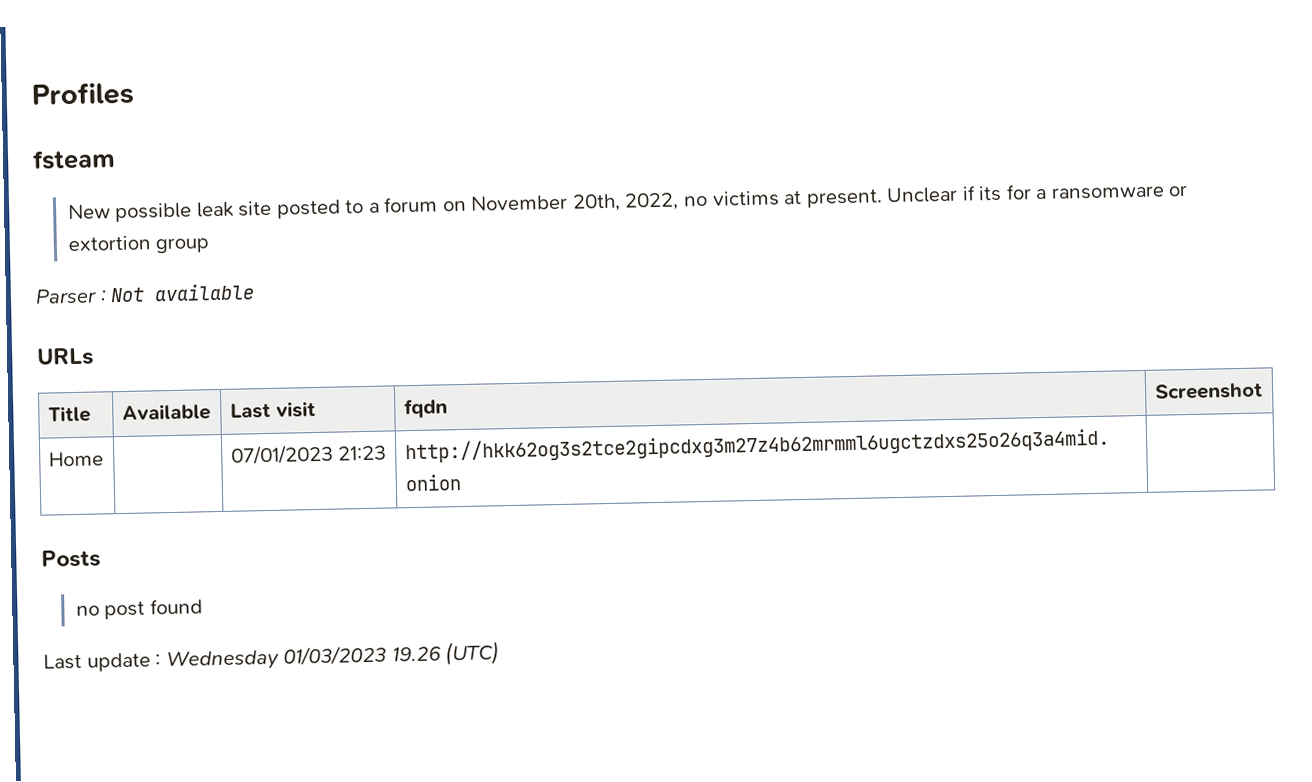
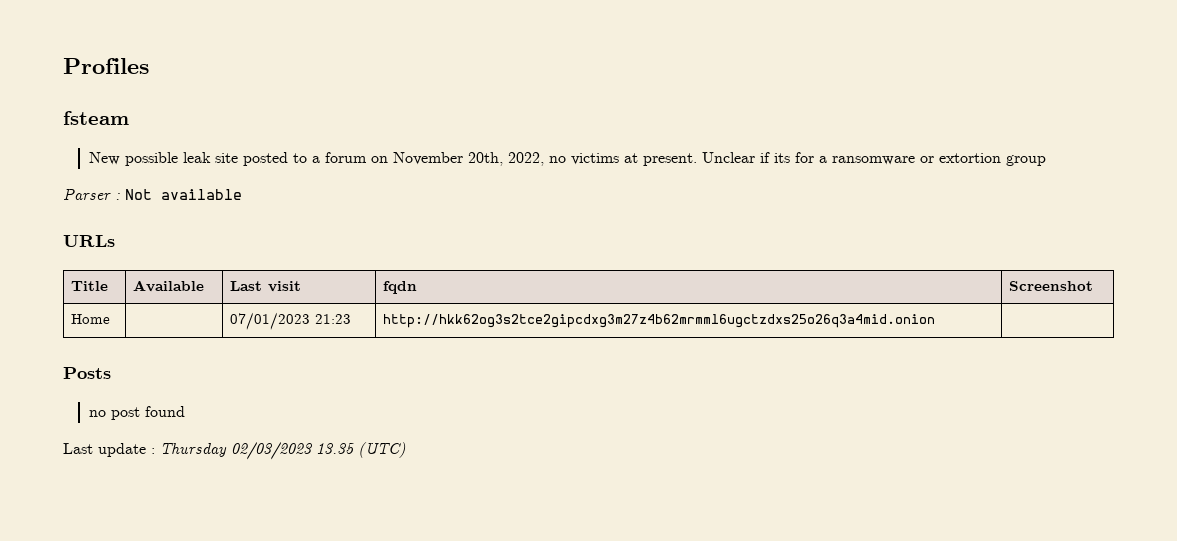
- Last update : Wednesday 01/03/2023 19.26 (UTC)
+ Last update : Thursday 02/03/2023 13.35 (UTC)

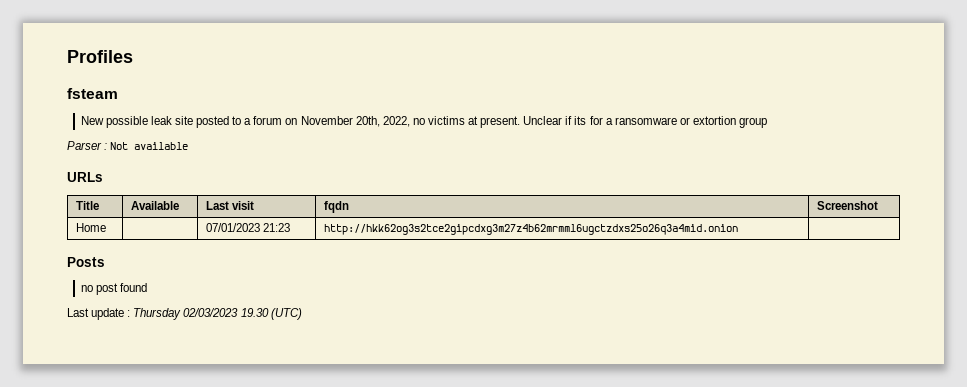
- Last update : Thursday 02/03/2023 13.35 (UTC)
+ Last update : Thursday 02/03/2023 19.30 (UTC)

